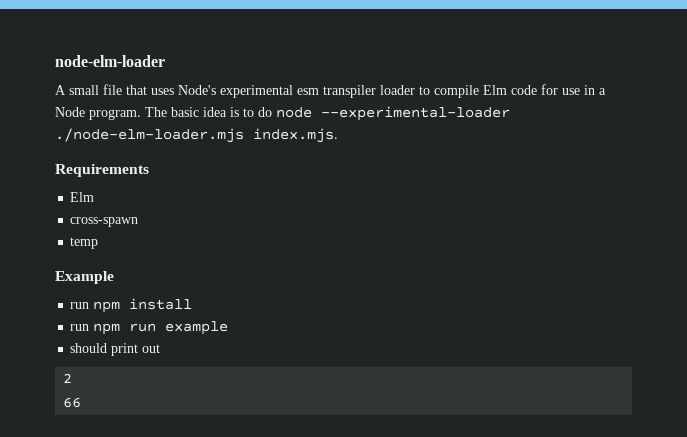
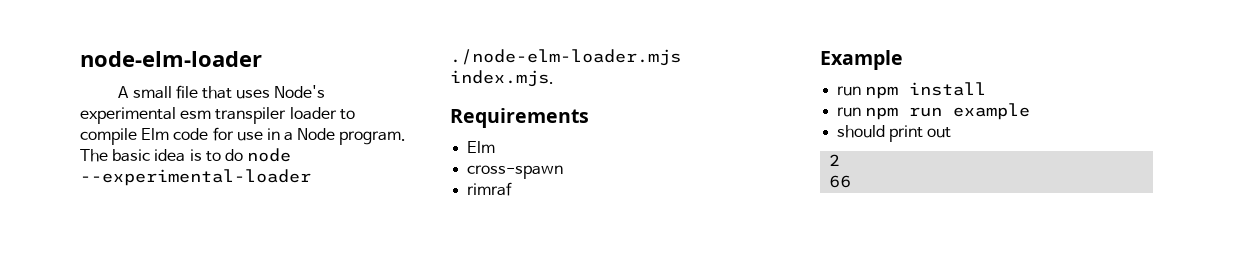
- temp
+ rimraf

